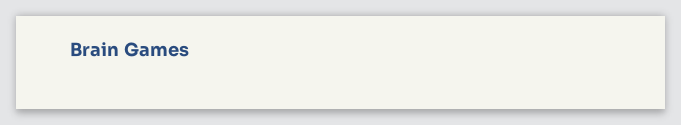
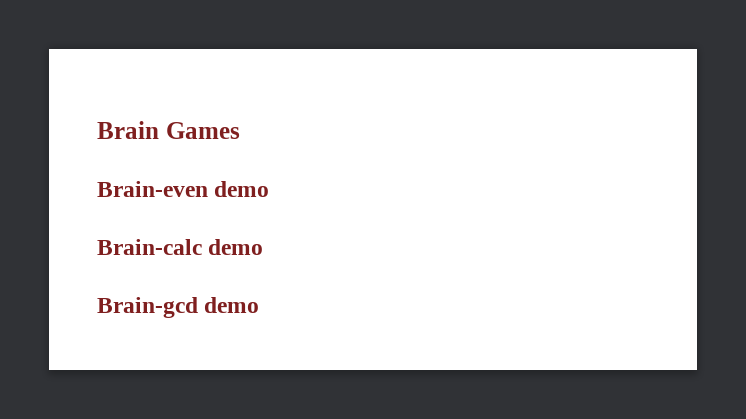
+ Brain-even demo
+ Brain-calc demo
+ Brain-gcd demo

